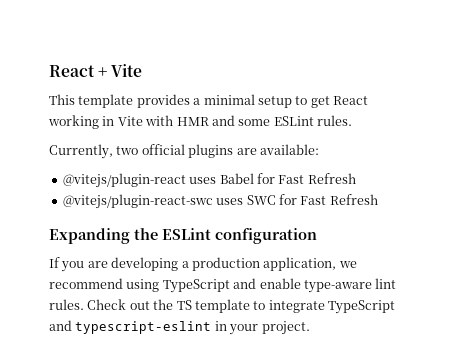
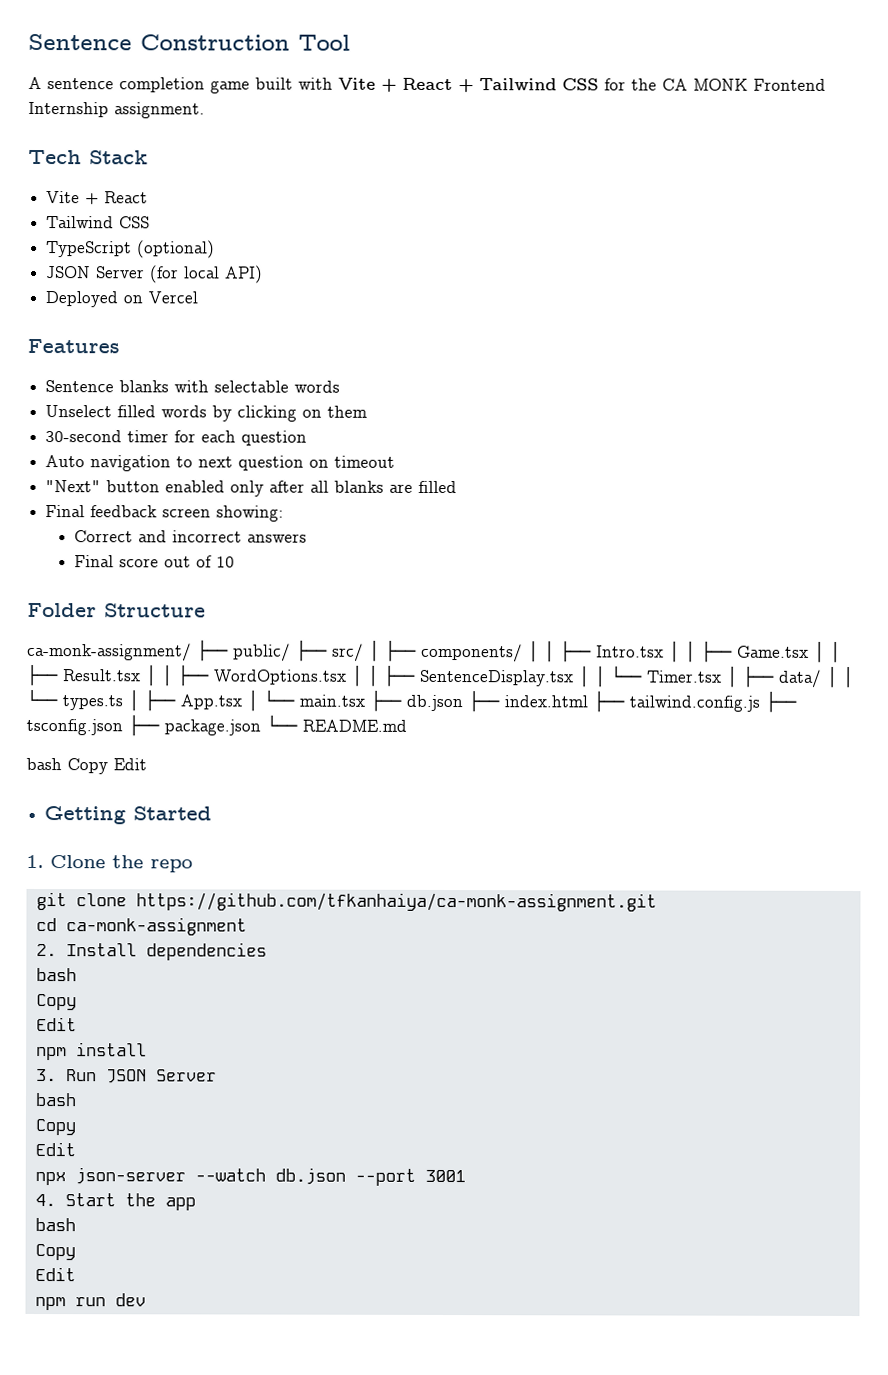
- React + Vite
- This template provides a minimal setup to get React working in Vite with HMR and some ESLint rules.
- Currently, two official plugins are available:
- @vitejs/plugin-react uses Babel for Fast Refresh
- @vitejs/plugin-react-swc uses SWC for Fast Refresh
- Expanding the ESLint configuration
- If you are developing a production application, we recommend using TypeScript and enable type-aware lint rules. Check out the TS template to integrate TypeScript and typescript-eslint in your project.
+ Sentence Construction Tool
+ A sentence completion game built with Vite + React + Tailwind CSS for the CA MONK Frontend Internship assignment.
+ Tech Stack
+ Vite + React
+ Tailwind CSS
+ TypeScript (optional)
+ JSON Server (for local API)
+ Deployed on Vercel
+ Features
+ Sentence blanks with selectable words
+ Unselect filled words by clicking on them
+ 30-second timer for each question
+ Auto navigation to next question on timeout
+ "Next" button enabled only after all blanks are filled
+ Final feedback screen showing:
+ Correct and incorrect answers
+ Final score out of 10
+ Folder Structure
+ ca-monk-assignment/ ├── public/ ├── src/ │ ├── components/ │ │ ├── Intro.tsx │ │ ├── Game.tsx │ │ ├── Result.tsx │ │ ├── WordOptions.tsx │ │ ├── SentenceDisplay.tsx │ │ └── Timer.tsx │ ├── data/ │ │ └── types.ts │ ├── App.tsx │ └── main.tsx ├── db.json ├── index.html ├── tailwind.config.js ├── tsconfig.json ├── package.json └── README.md
+ bash Copy Edit
+ Getting Started
+ 1. Clone the repo
+ git clone https://github.com/tfkanhaiya/ca-monk-assignment.git
+ cd ca-monk-assignment
+ 2. Install dependencies
+ bash
+ Copy
+ Edit
+ npm install
+ 3. Run JSON Server
+ bash
+ Copy
+ Edit
+ npx json-server --watch db.json --port 3001
+ 4. Start the app
+ bash
+ Copy
+ Edit
+ npm run dev

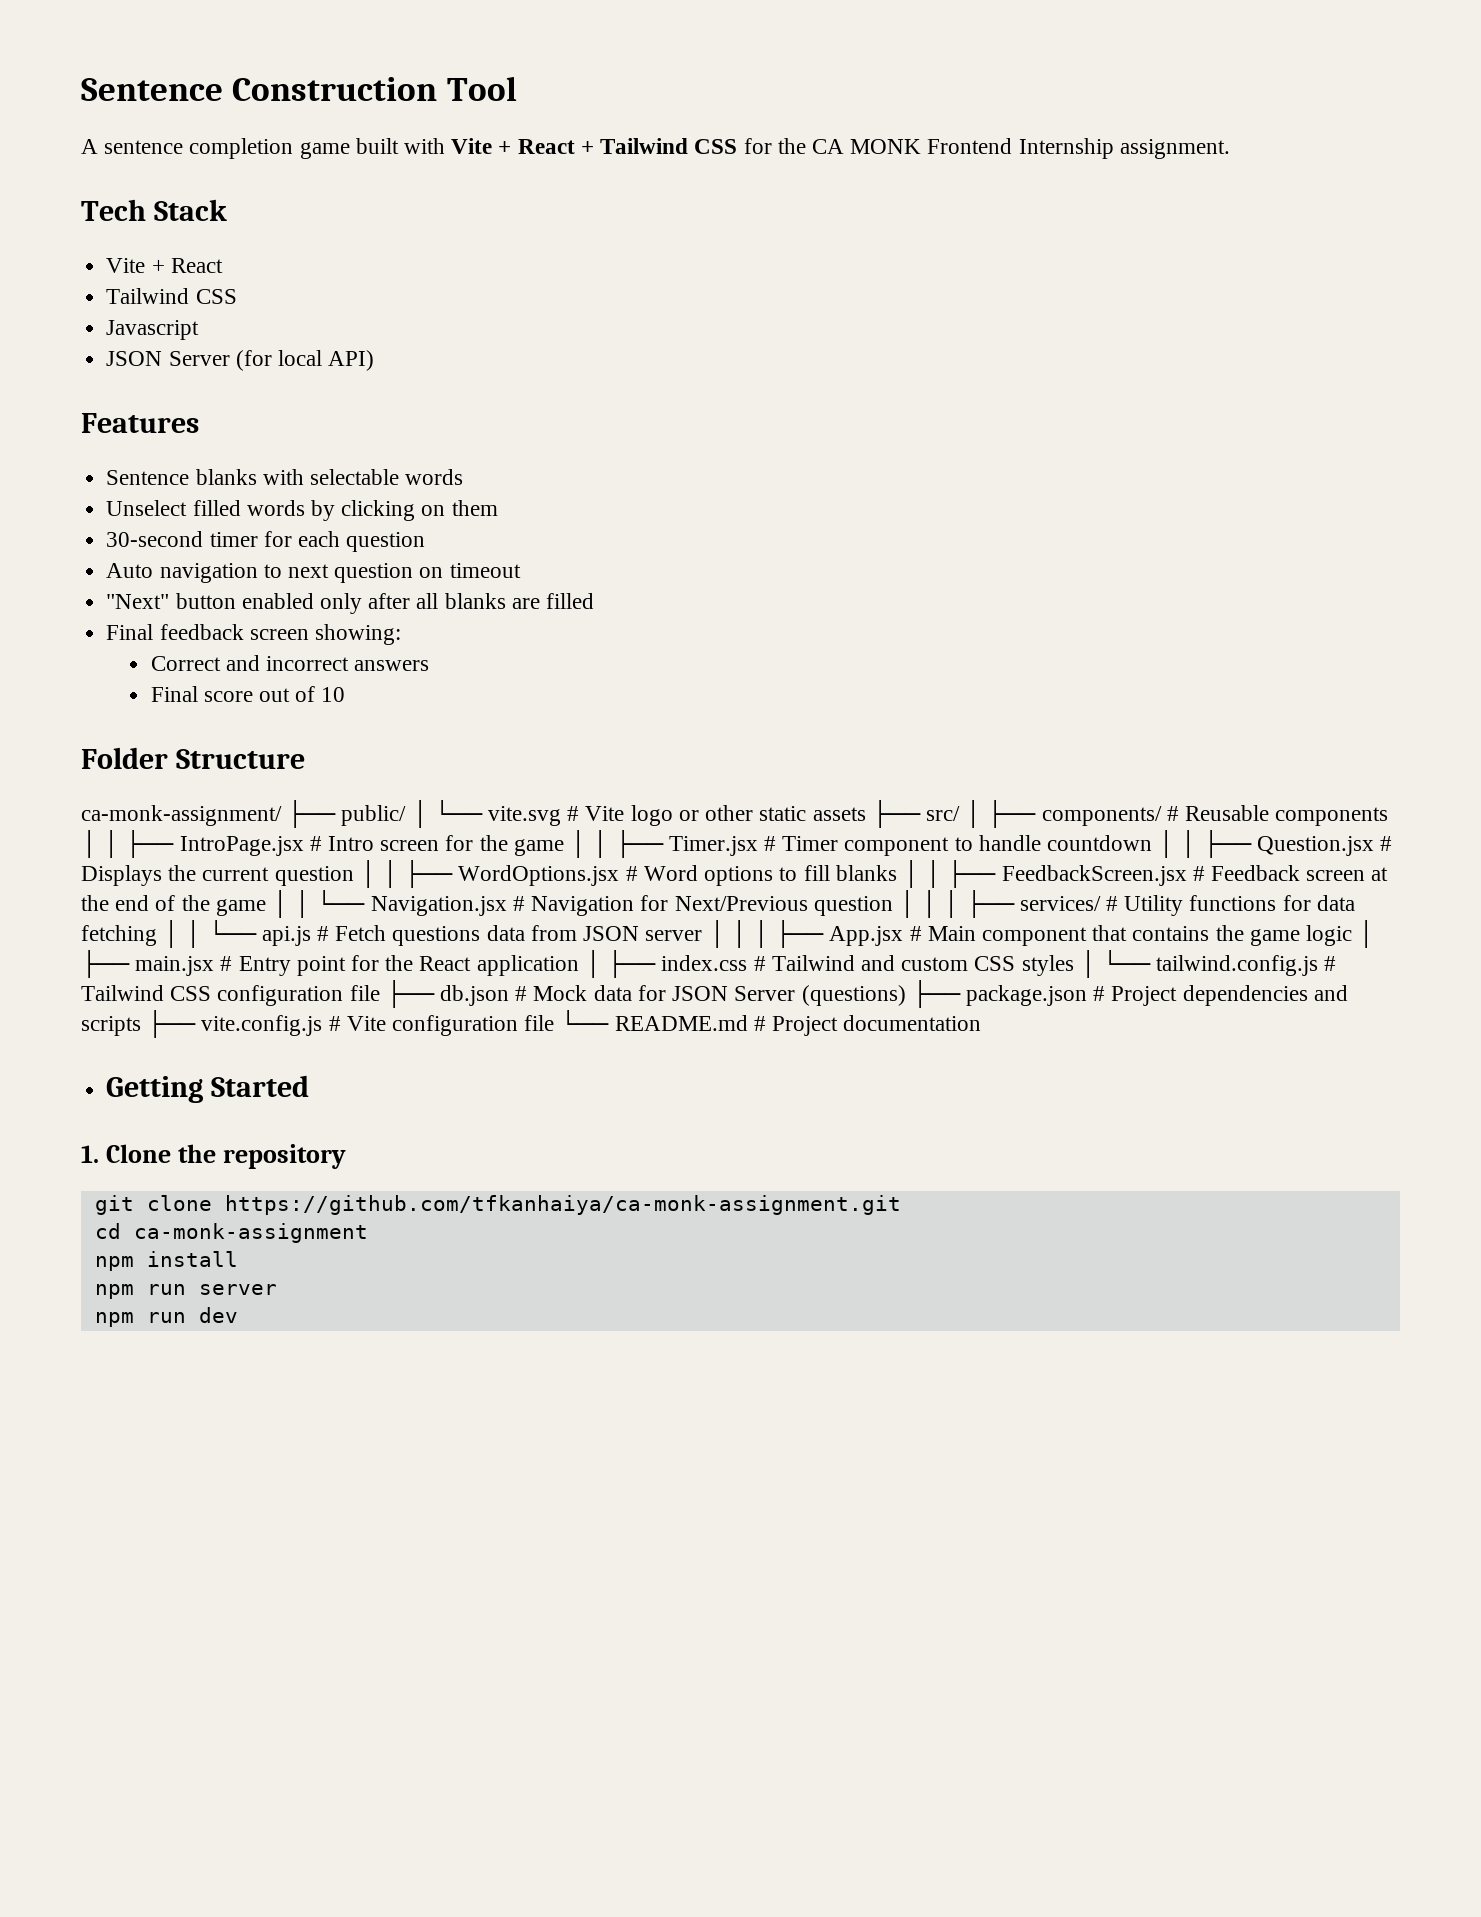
- TypeScript (optional)
+ Javascript
- Deployed on Vercel
- ca-monk-assignment/ ├── public/ ├── src/ │ ├── components/ │ │ ├── Intro.tsx │ │ ├── Game.tsx │ │ ├── Result.tsx │ │ ├── WordOptions.tsx │ │ ├── SentenceDisplay.tsx │ │ └── Timer.tsx │ ├── data/ │ │ └── types.ts │ ├── App.tsx │ └── main.tsx ├── db.json ├── index.html ├── tailwind.config.js ├── tsconfig.json ├── package.json └── README.md
- bash Copy Edit
+ ca-monk-assignment/ ├── public/ │ └── vite.svg # Vite logo or other static assets ├── src/ │ ├── components/ # Reusable components │ │ ├── IntroPage.jsx # Intro screen for the game │ │ ├── Timer.jsx # Timer component to handle countdown │ │ ├── Question.jsx # Displays the current question │ │ ├── WordOptions.jsx # Word options to fill blanks │ │ ├── FeedbackScreen.jsx # Feedback screen at the end of the game │ │ └── Navigation.jsx # Navigation for Next/Previous question │ │ │ ├── services/ # Utility functions for data fetching │ │ └── api.js # Fetch questions data from JSON server │ │ │ ├── App.jsx # Main component that contains the game logic │ ├── main.jsx # Entry point for the React application │ ├── index.css # Tailwind and custom CSS styles │ └── tailwind.config.js # Tailwind CSS configuration file ├── db.json # Mock data for JSON Server (questions) ├── package.json # Project dependencies and scripts ├── vite.config.js # Vite configuration file └── README.md # Project documentation
- 1. Clone the repo
+ 1. Clone the repository
- 2. Install dependencies
- bash
- Copy
- Edit
  npm install
- 3. Run JSON Server
- bash
- Copy
- Edit
- npx json-server --watch db.json --port 3001
- 4. Start the app
- bash
- Copy
- Edit
+ npm run server

